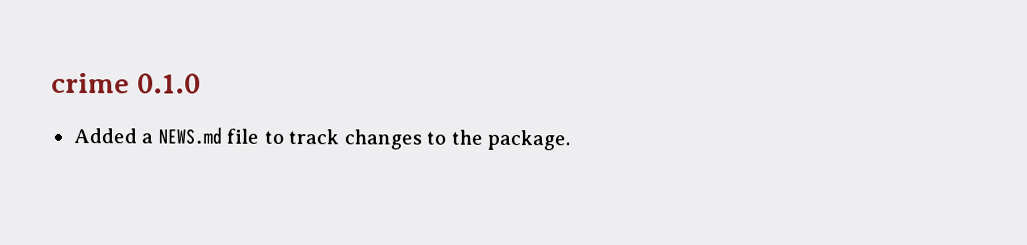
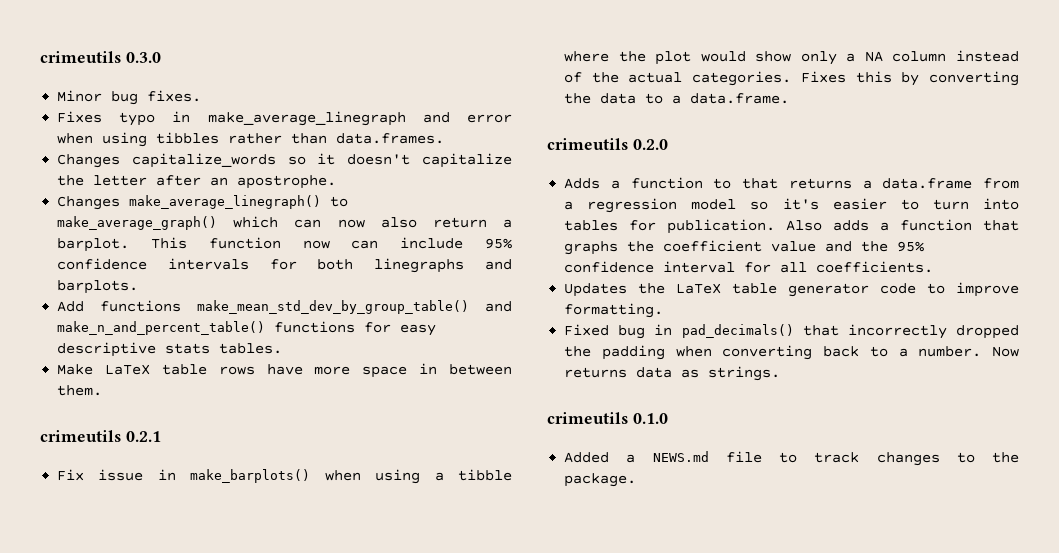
- crime 0.1.0
+ crimeutils 0.3.0
+ Minor bug fixes.
+ Fixes typo in make_average_linegraph and error when using tibbles rather than data.frames.
+ Changes capitalize_words so it doesn't capitalize the letter after an apostrophe.
+ Changes make_average_linegraph() to make_average_graph() which can now also return a barplot. This function now can include 95% confidence intervals for both linegraphs and barplots.
+ Add functions make_mean_std_dev_by_group_table() and make_n_and_percent_table() functions for easy descriptive stats tables.
+ Make LaTeX table rows have more space in between them.
+ crimeutils 0.2.1
+ Fix issue in make_barplots() when using a tibble where the plot would show only a NA column instead of the actual categories. Fixes this by converting the data to a data.frame.
+ crimeutils 0.2.0
+ Adds a function to that returns a data.frame from a regression model so it's easier to turn into tables for publication. Also adds a function that graphs the coefficient value and the 95% confidence interval for all coefficients.
+ Updates the LaTeX table generator code to improve formatting.
+ Fixed bug in pad_decimals() that incorrectly dropped the padding when converting back to a number. Now returns data as strings.
+ crimeutils 0.1.0

